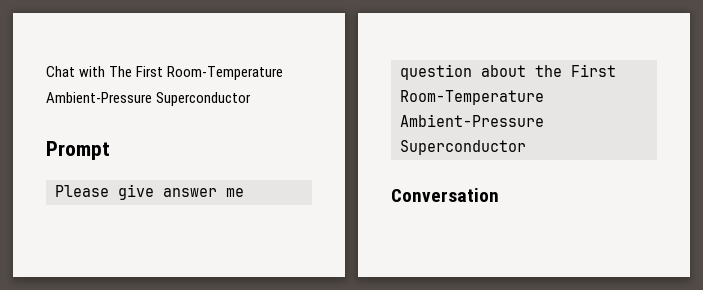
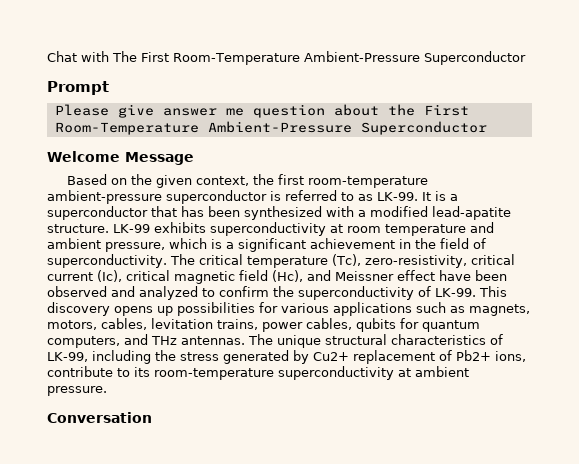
+ Welcome Message
+ Based on the given context, the first room-temperature ambient-pressure superconductor is referred to as LK-99. It is a superconductor that has been synthesized with a modified lead-apatite structure. LK-99 exhibits superconductivity at room temperature and ambient pressure, which is a significant achievement in the field of superconductivity. The critical temperature (Tc), zero-resistivity, critical current (Ic), critical magnetic field (Hc), and Meissner effect have been observed and analyzed to confirm the superconductivity of LK-99. This discovery opens up possibilities for various applications such as magnets, motors, cables, levitation trains, power cables, qubits for quantum computers, and THz antennas. The unique structural characteristics of LK-99, including the stress generated by Cu2+ replacement of Pb2+ ions, contribute to its room-temperature superconductivity at ambient pressure.

